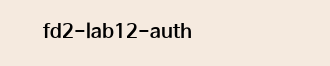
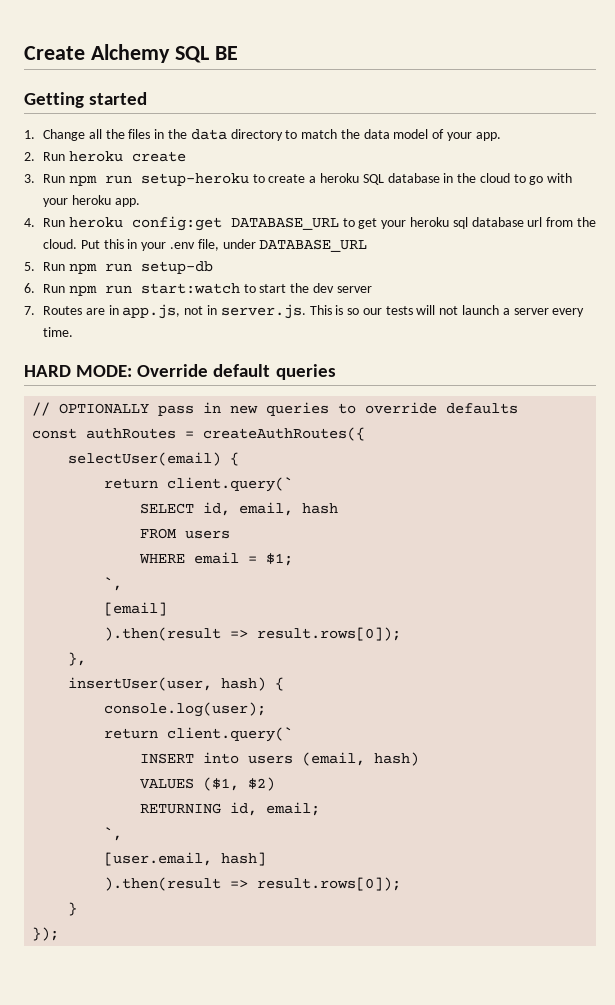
- fd2-lab12-auth
+ Create Alchemy SQL BE
+ Getting started
+ 1. Change all the files in the data directory to match the data model of your app.
+ 2. Run heroku create
+ 3. Run npm run setup-heroku to create a heroku SQL database in the cloud to go with your heroku app.
+ 4. Run heroku config:get DATABASE_URL to get your heroku sql database url from the cloud. Put this in your .env file, under DATABASE_URL
+ 5. Run npm run setup-db
+ 6. Run npm run start:watch to start the dev server
+ 7. Routes are in app.js, not in server.js. This is so our tests will not launch a server every time.
+ HARD MODE: Override default queries
+ // OPTIONALLY pass in new queries to override defaults
+ const authRoutes = createAuthRoutes({
+ selectUser(email) {
+ return client.query(`
+ SELECT id, email, hash
+ FROM users
+ WHERE email = $1;
+ `,
+ [email]
+ ).then(result => result.rows[0]);
+ },
+ insertUser(user, hash) {
+ console.log(user);
+ return client.query(`
+ INSERT into users (email, hash)
+ VALUES ($1, $2)
+ RETURNING id, email;
+ `,
+ [user.email, hash]
+ ).then(result => result.rows[0]);
+ }
+ });

